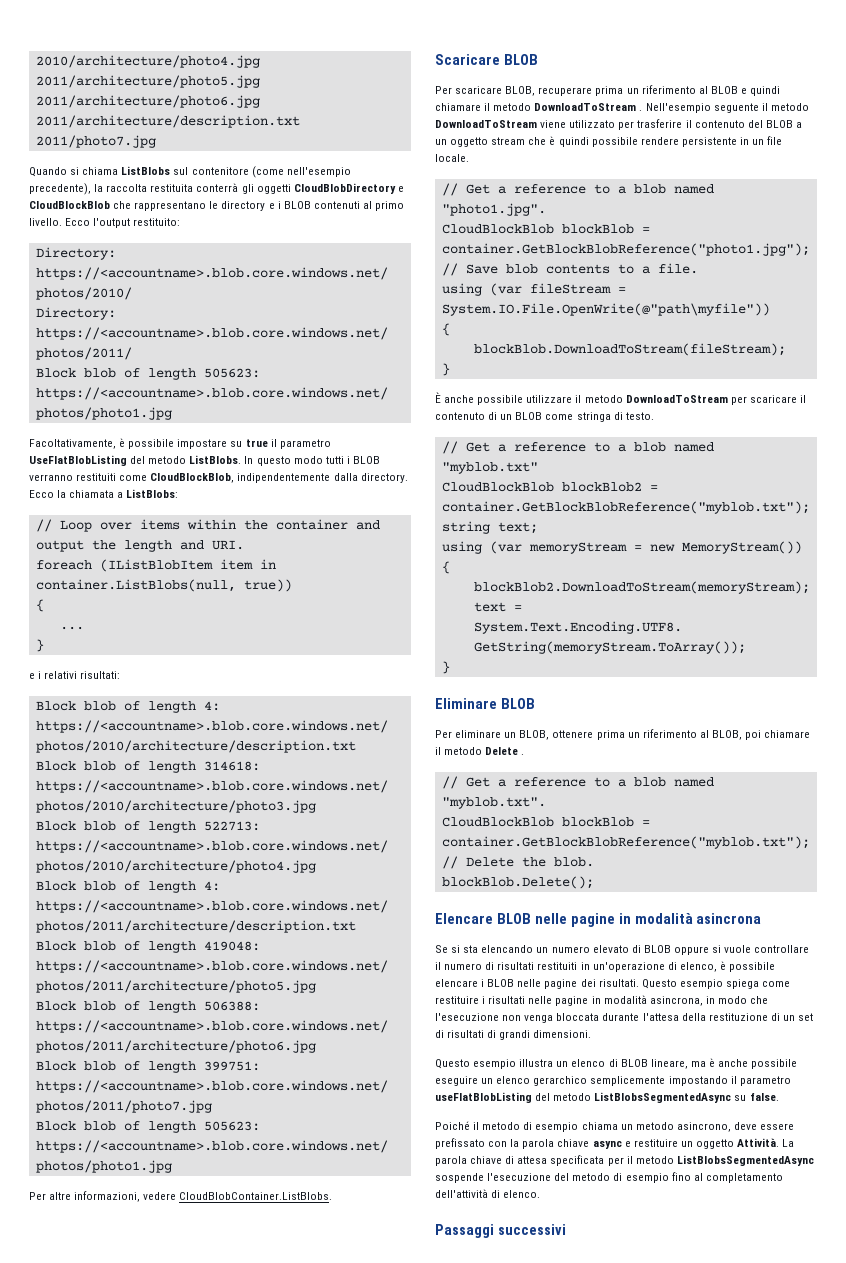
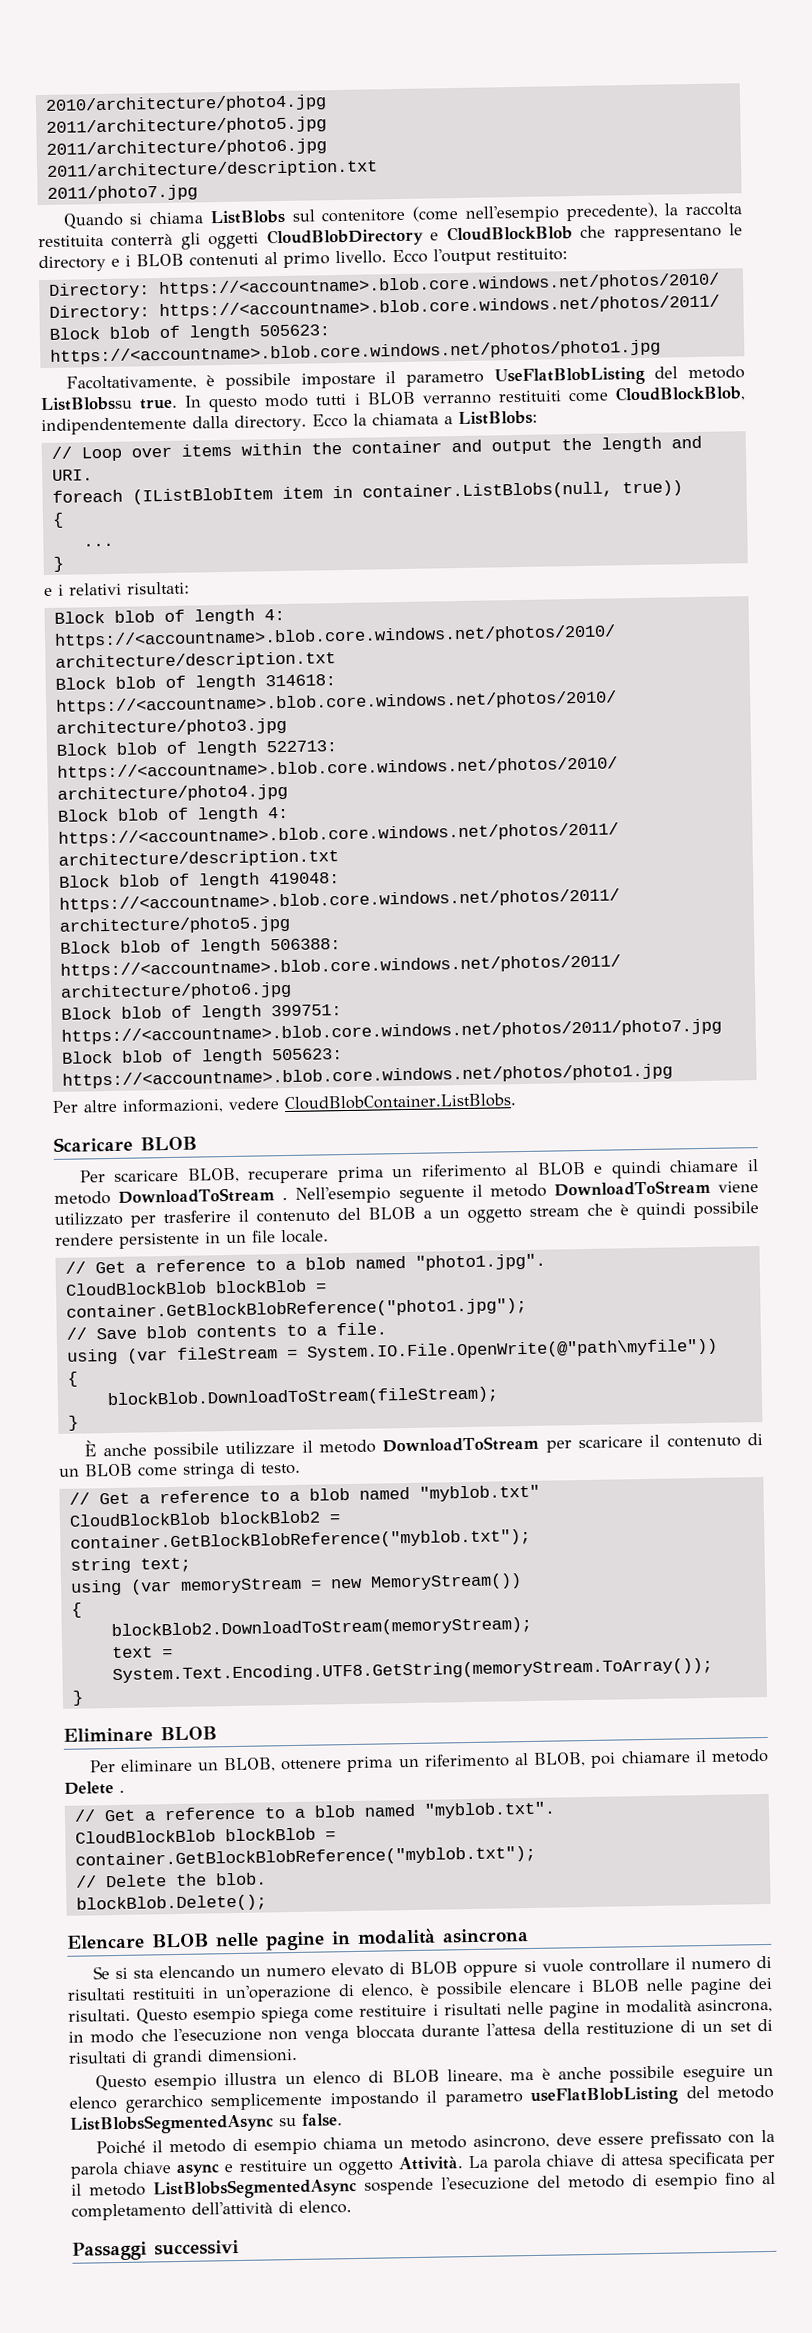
- Facoltativamente, è possibile impostare su true il parametro UseFlatBlobListing del metodo ListBlobs.
+ Facoltativamente, è possibile impostare il parametro UseFlatBlobListing del metodo ListBlobssu true.

